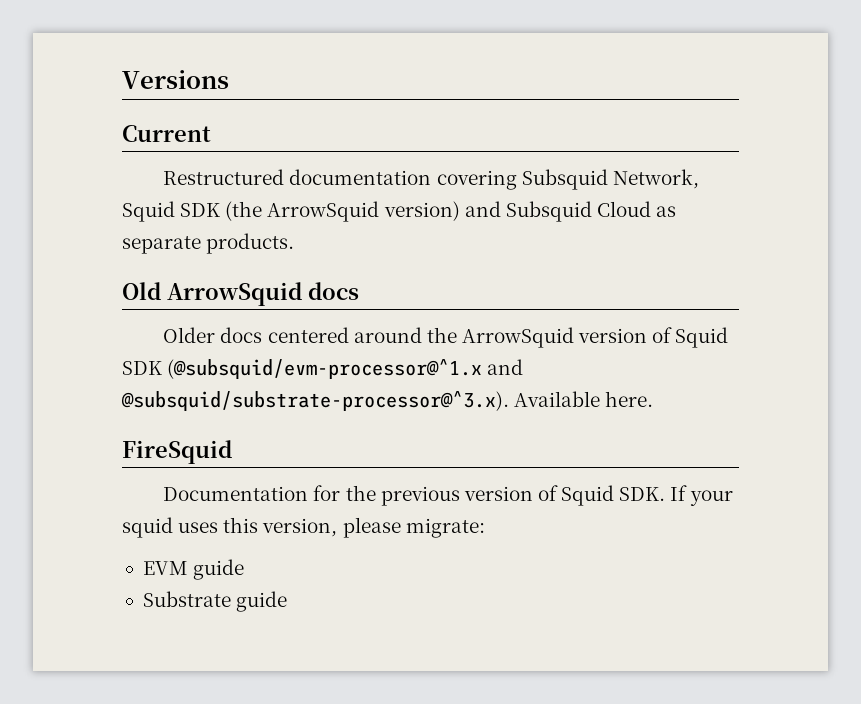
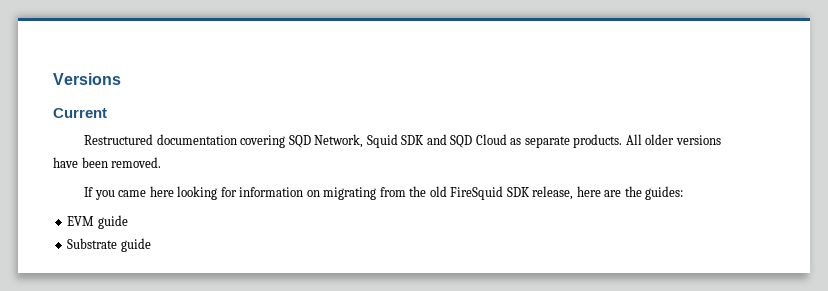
- Restructured documentation covering Subsquid Network, Squid SDK (the ArrowSquid version) and Subsquid Cloud as separate products.
- Old ArrowSquid docs
- Older docs centered around the ArrowSquid version of Squid SDK (@subsquid/evm-processor@^1.x and @subsquid/substrate-processor@^3.x). Available here.
- FireSquid
- Documentation for the previous version of Squid SDK. If your squid uses this version, please migrate:
+ Restructured documentation covering SQD Network, Squid SDK and SQD Cloud as separate products. All older versions have been removed.
+ If you came here looking for information on migrating from the old FireSquid SDK release, here are the guides:

